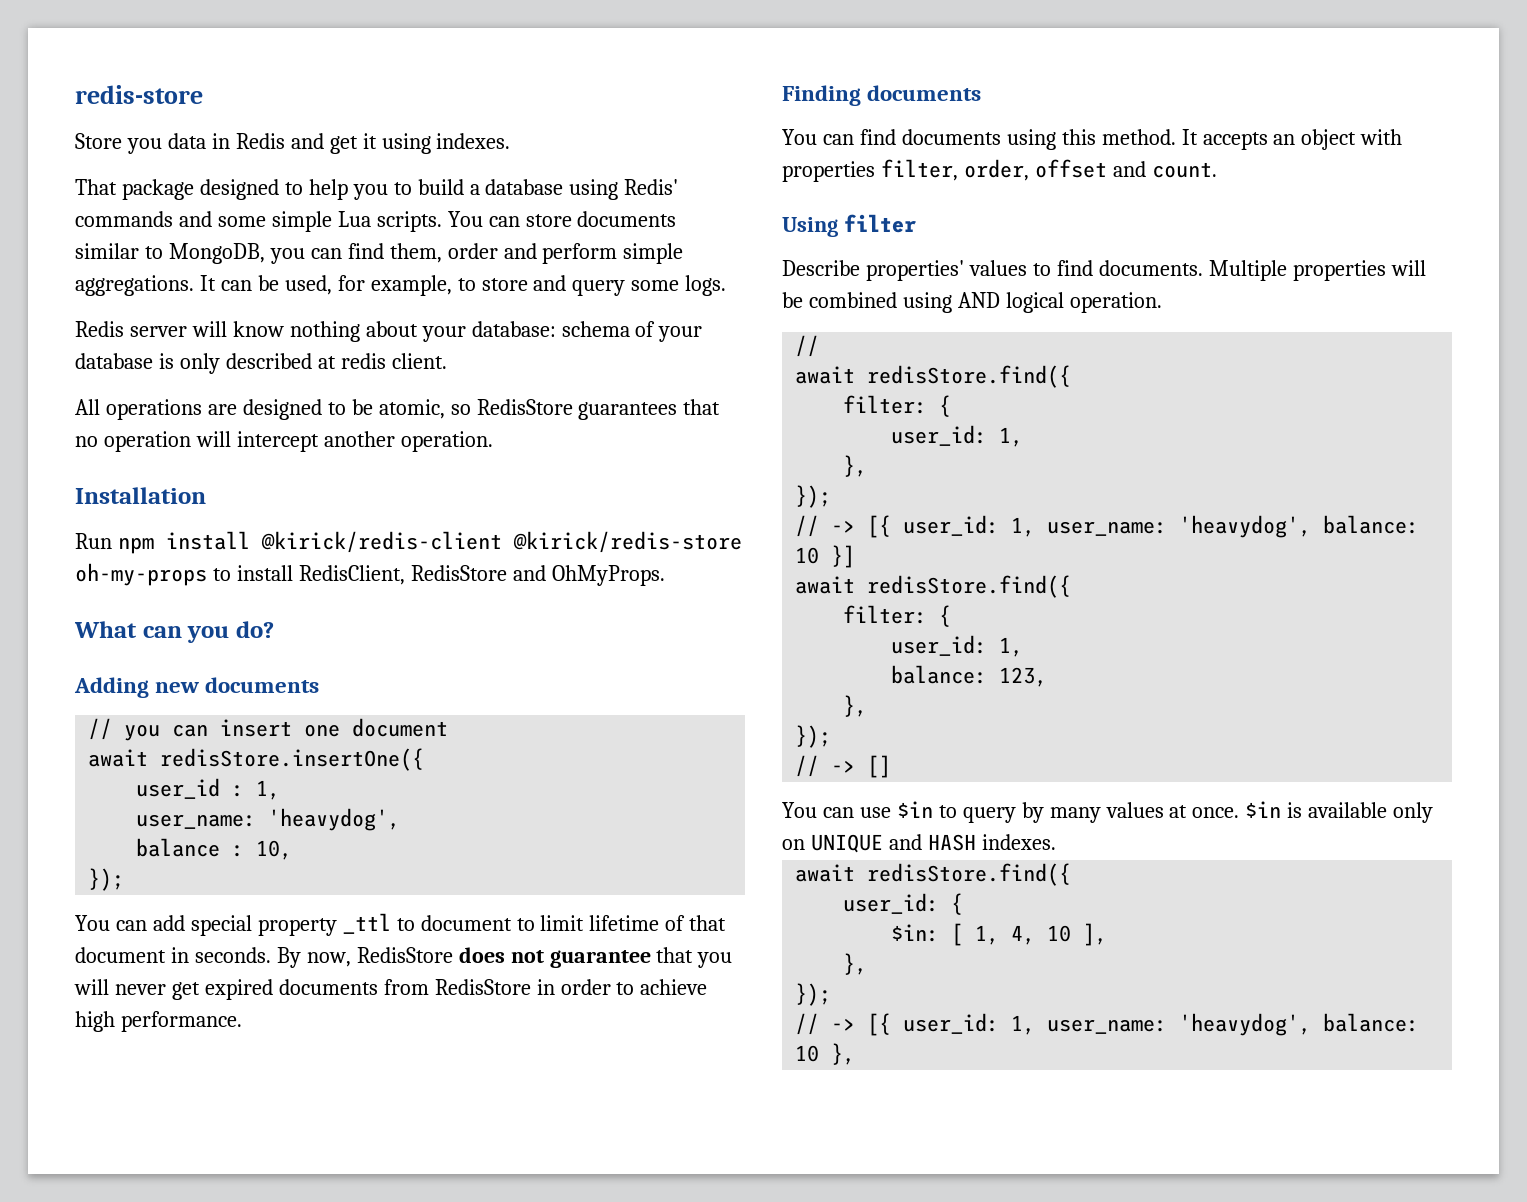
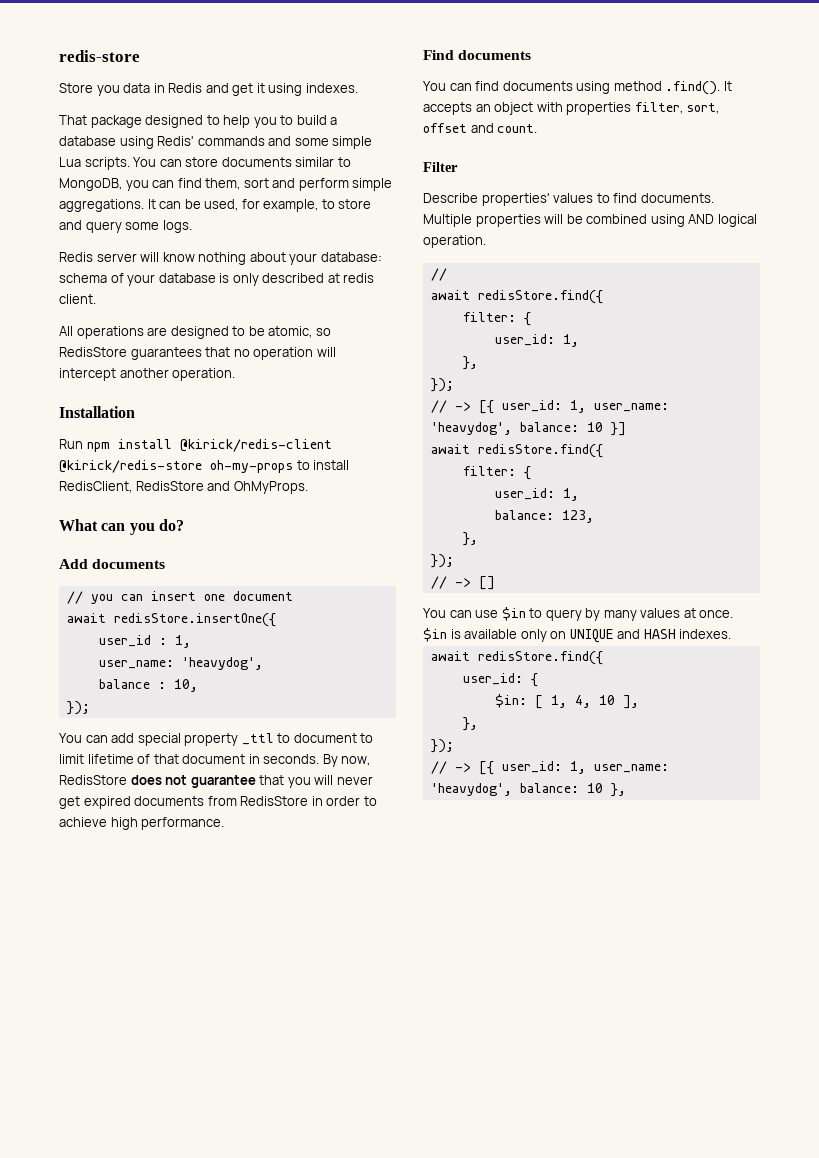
- You can store documents similar to MongoDB, you can find them, order and perform simple aggregations.
+ You can store documents similar to MongoDB, you can find them, sort and perform simple aggregations.
- Adding new documents
+ Add documents
- Finding documents
+ Find documents
- You can find documents using this method. It accepts an object with properties filter, order, offset and count.
+ You can find documents using method .find(). It accepts an object with properties filter, sort, offset and count.
- Using filter
+ Filter

